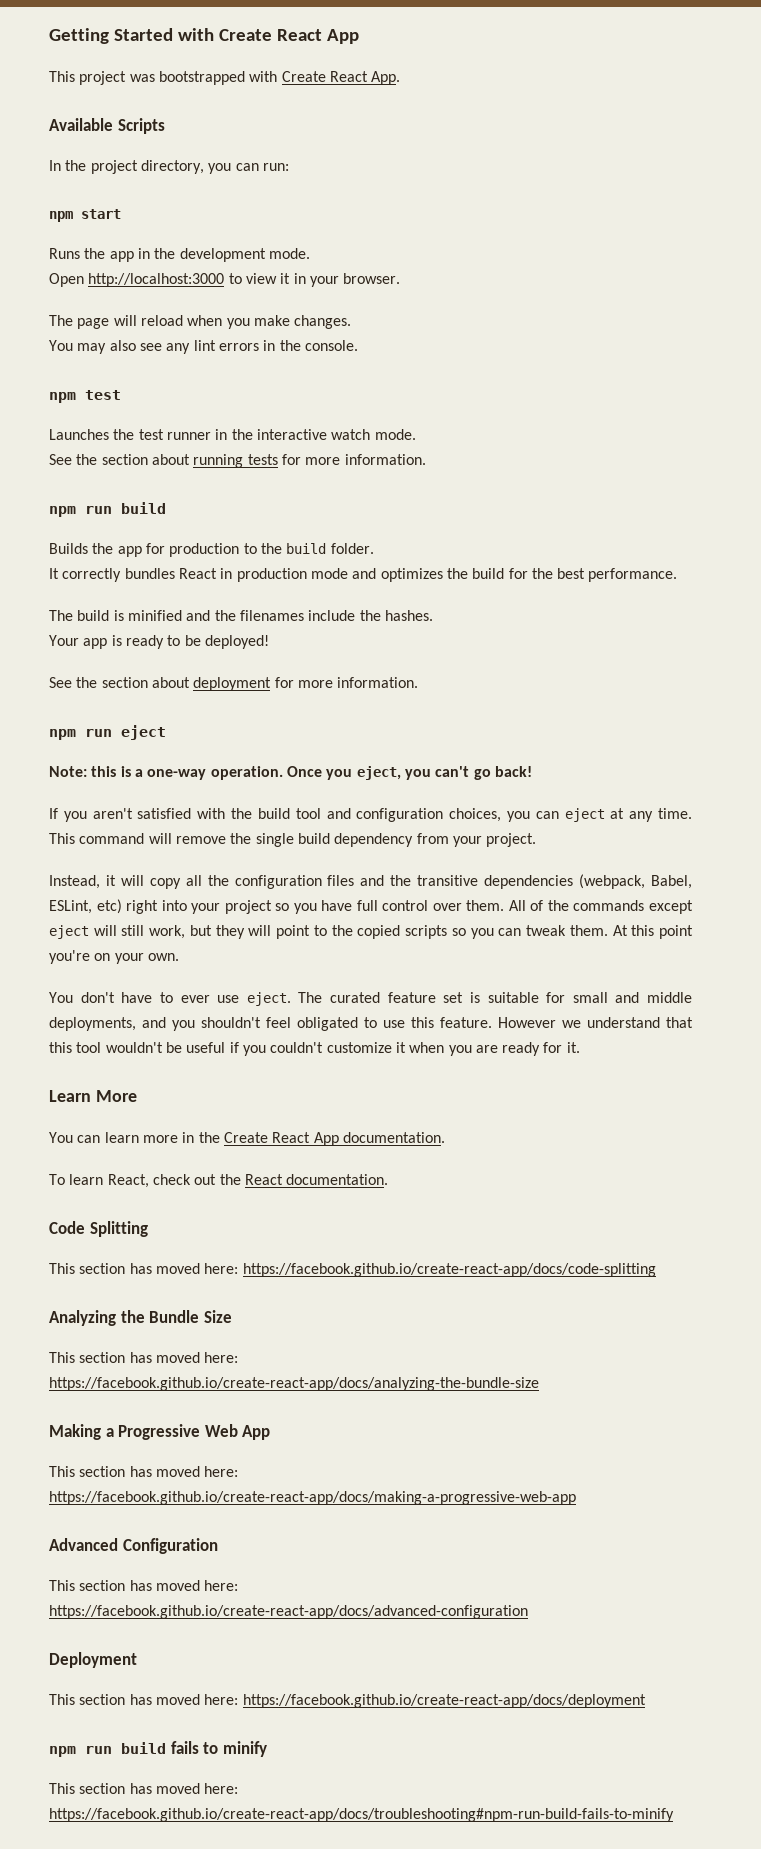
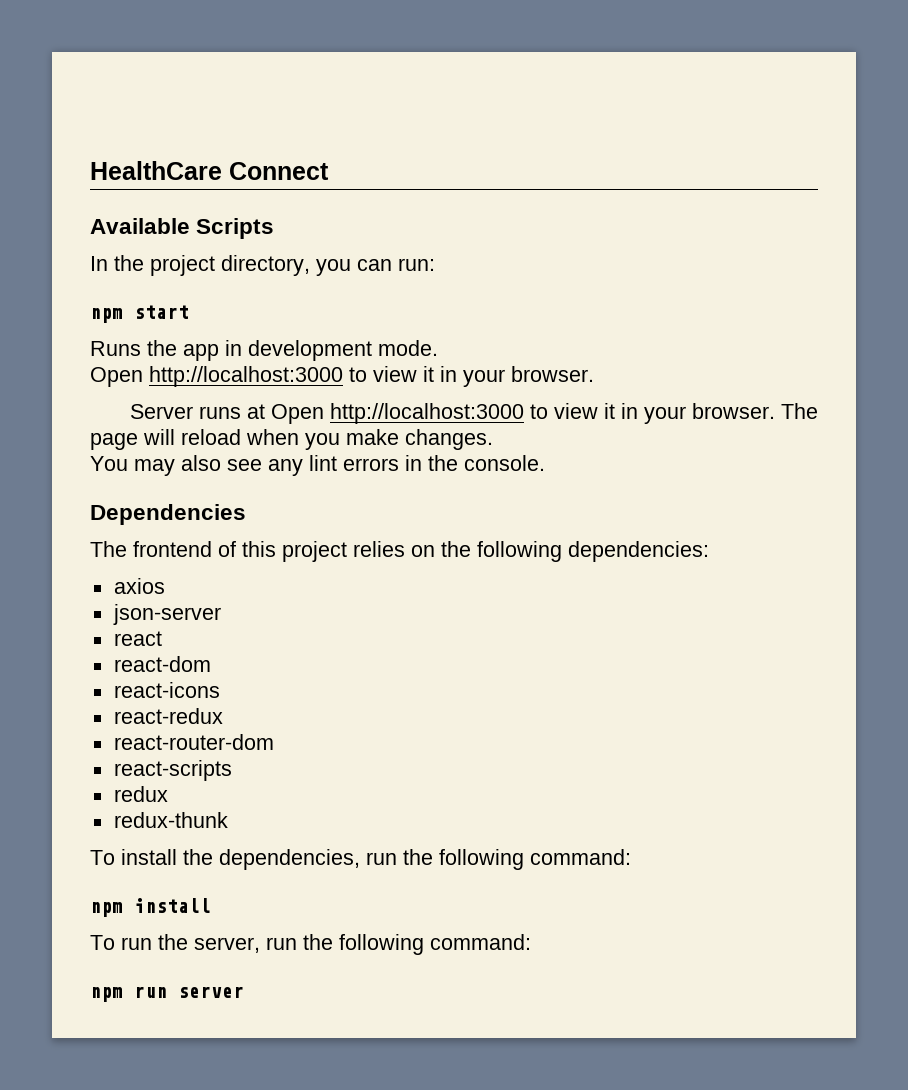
- Getting Started with Create React App
- This project was bootstrapped with Create React App.
+ HealthCare Connect
- Runs the app in the development mode.
+ Runs the app in development mode.
+ Server runs at Open http://localhost:3000 to view it in your browser.
- npm test
- Launches the test runner in the interactive watch mode.
- See the section about running tests for more information.
- npm run build
- Builds the app for production to the build folder.
- It correctly bundles React in production mode and optimizes the build for the best performance.
- The build is minified and the filenames include the hashes.
- Your app is ready to be deployed!
- See the section about deployment for more information.
- npm run eject
- Note: this is a one-way operation. Once you eject, you can't go back!
- If you aren't satisfied with the build tool and configuration choices, you can eject at any time. This command will remove the single build dependency from your project.
- Instead, it will copy all the configuration files and the transitive dependencies (webpack, Babel, ESLint, etc) right into your project so you have full control over them. All of the commands except eject will still work, but they will point to the copied scripts so you can tweak them. At this point you're on your own.
- You don't have to ever use eject. The curated feature set is suitable for small and middle deployments, and you shouldn't feel obligated to use this feature. However we understand that this tool wouldn't be useful if you couldn't customize it when you are ready for it.
- Learn More
- You can learn more in the Create React App documentation.
- To learn React, check out the React documentation.
- Code Splitting
- This section has moved here: https://facebook.github.io/create-react-app/docs/code-splitting
- Analyzing the Bundle Size
- This section has moved here: https://facebook.github.io/create-react-app/docs/analyzing-the-bundle-size
- Making a Progressive Web App
- This section has moved here: https://facebook.github.io/create-react-app/docs/making-a-progressive-web-app
- Advanced Configuration
- This section has moved here: https://facebook.github.io/create-react-app/docs/advanced-configuration
- Deployment
- This section has moved here: https://facebook.github.io/create-react-app/docs/deployment
- npm run build fails to minify
- This section has moved here: https://facebook.github.io/create-react-app/docs/troubleshooting#npm-run-build-fails-to-minify
+ Dependencies
+ The frontend of this project relies on the following dependencies:
+ axios
+ json-server
+ react
+ react-dom
+ react-icons
+ react-redux
+ react-router-dom
+ react-scripts
+ redux
+ redux-thunk
+ To install the dependencies, run the following command:
+ npm install
+ To run the server, run the following command:
+ npm run server

